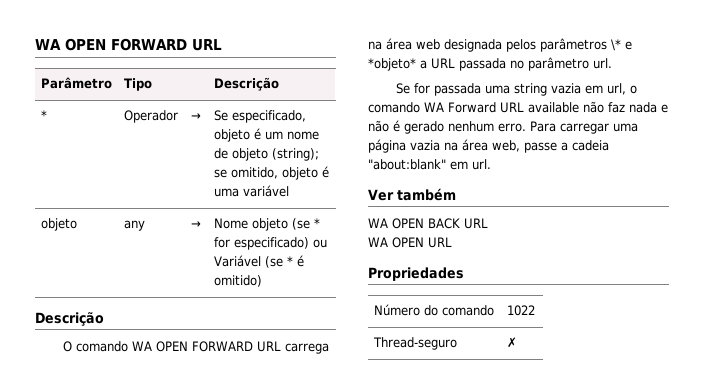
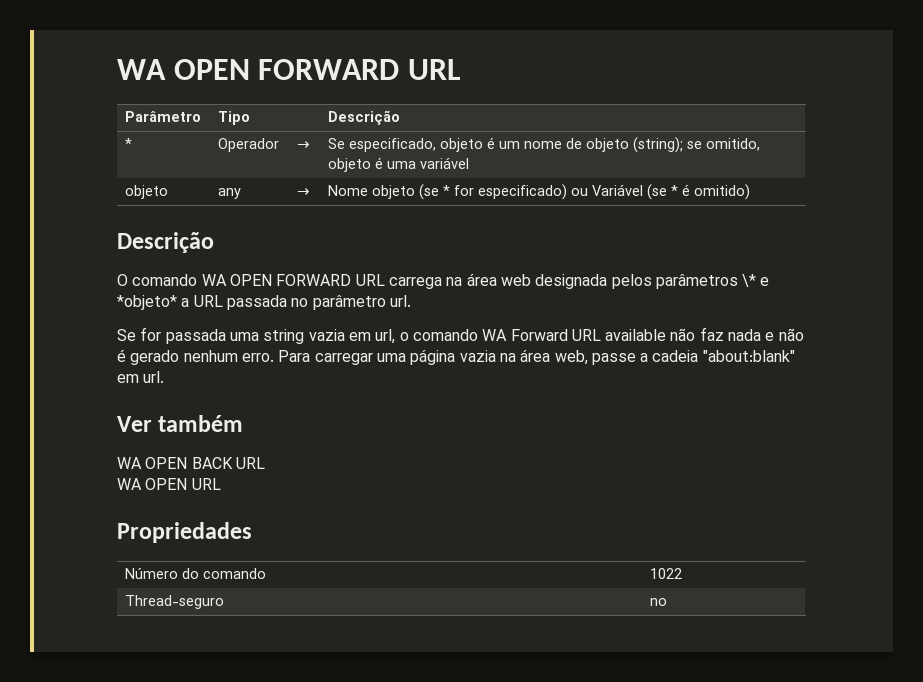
- Thread-seguro | ✗
+ Thread-seguro | no

